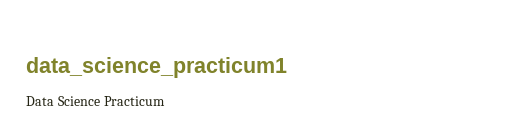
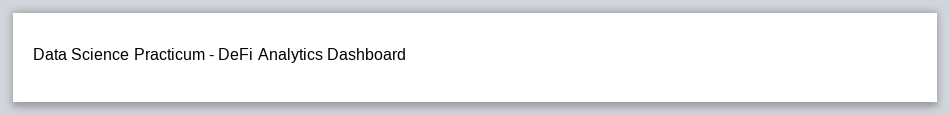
- data_science_practicum1
- Data Science Practicum
+ Data Science Practicum - DeFi Analytics Dashboard

